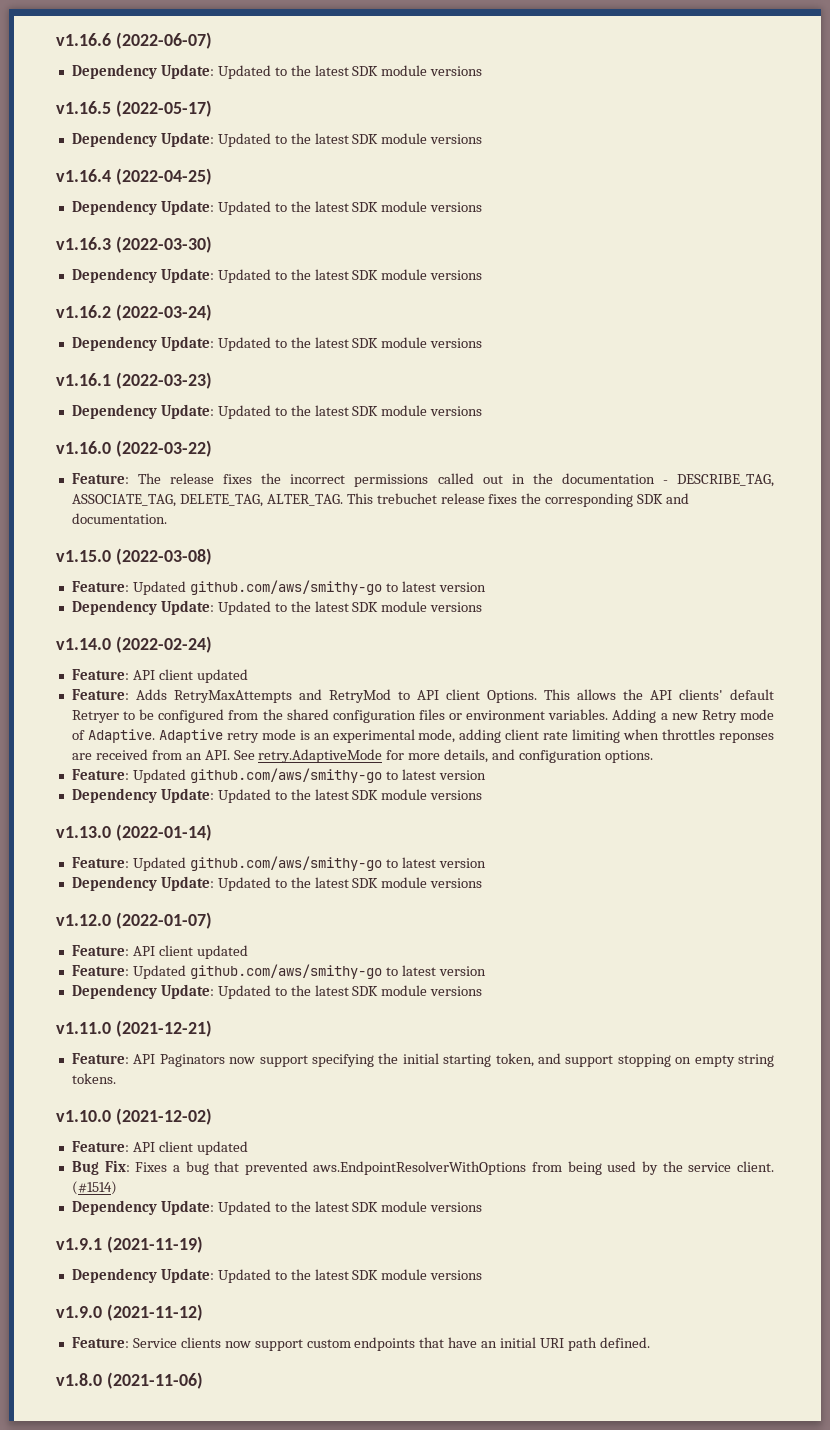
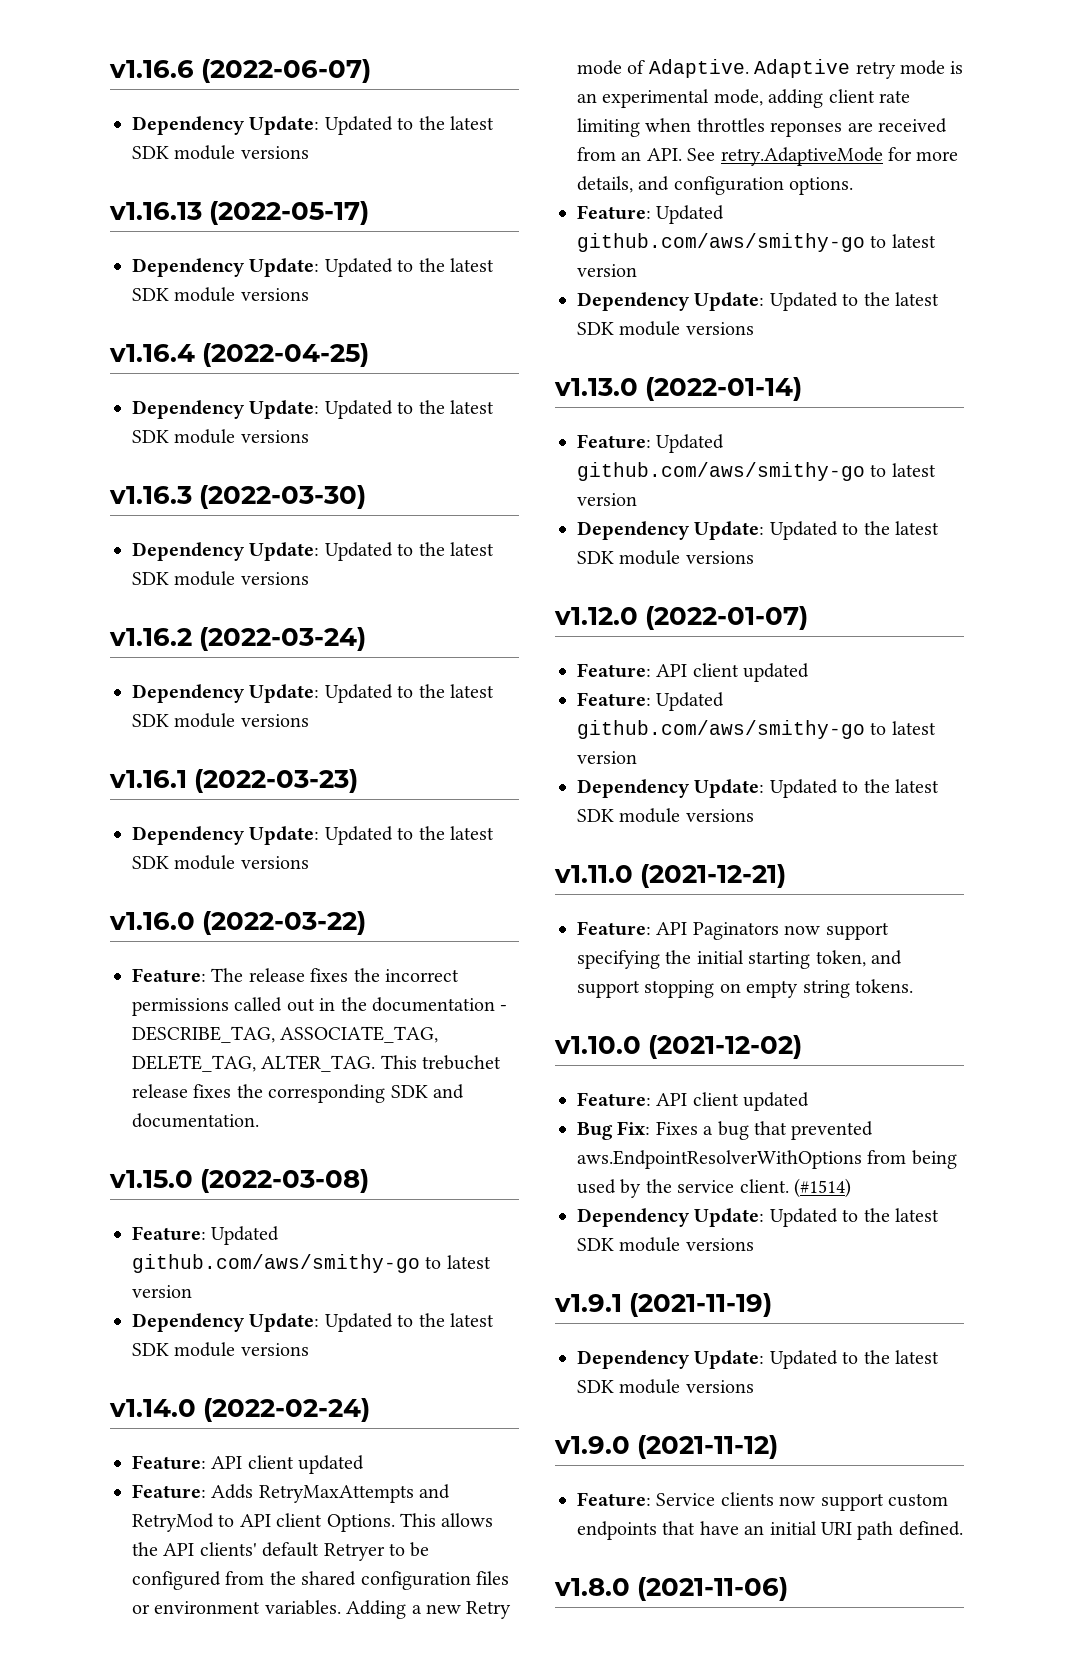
- v1.16.5 (2022-05-17)
+ v1.16.13 (2022-05-17)

